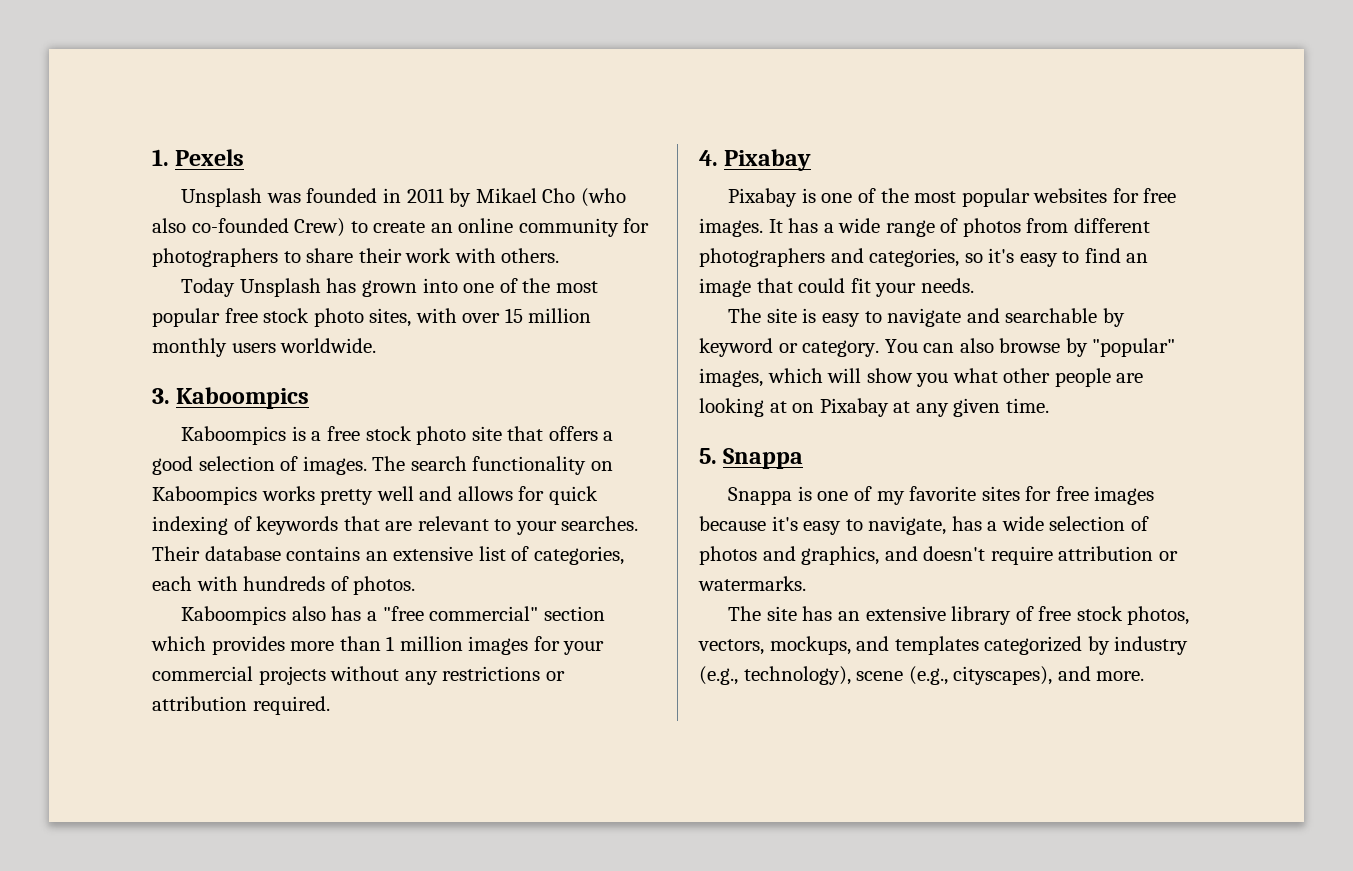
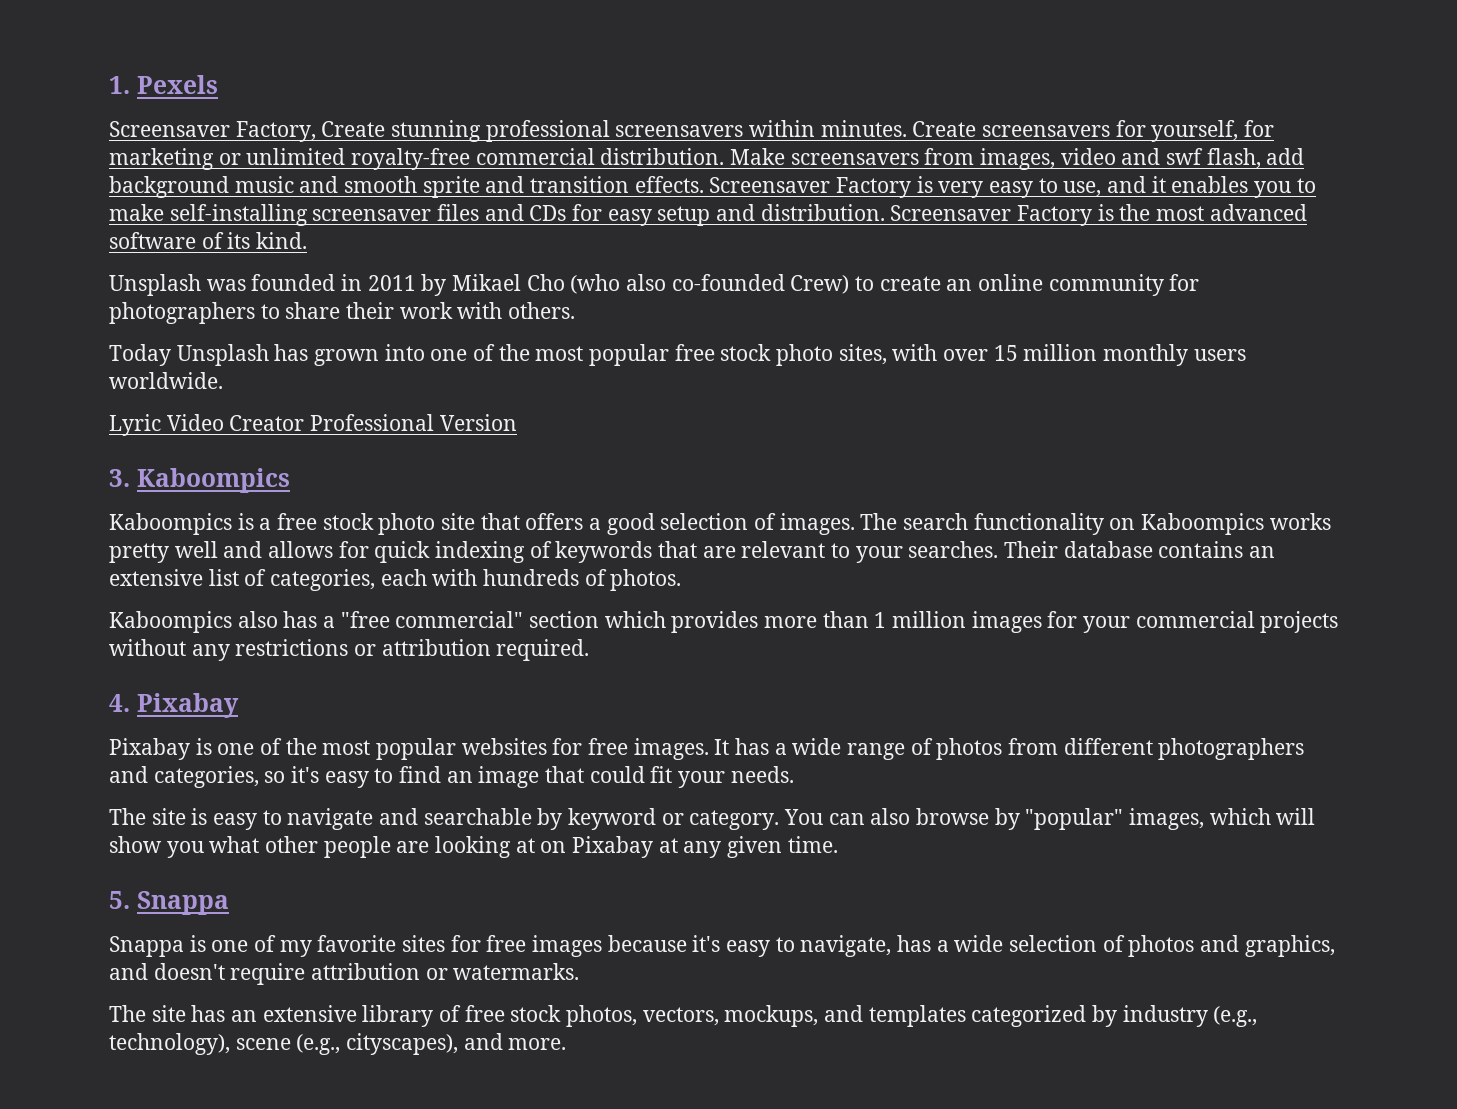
+ Screensaver Factory, Create stunning professional screensavers within minutes. Create screensavers for yourself, for marketing or unlimited royalty-free commercial distribution. Make screensavers from images, video and swf flash, add background music and smooth sprite and transition effects. Screensaver Factory is very easy to use, and it enables you to make self-installing screensaver files and CDs for easy setup and distribution. Screensaver Factory is the most advanced software of its kind.
+ Lyric Video Creator Professional Version

